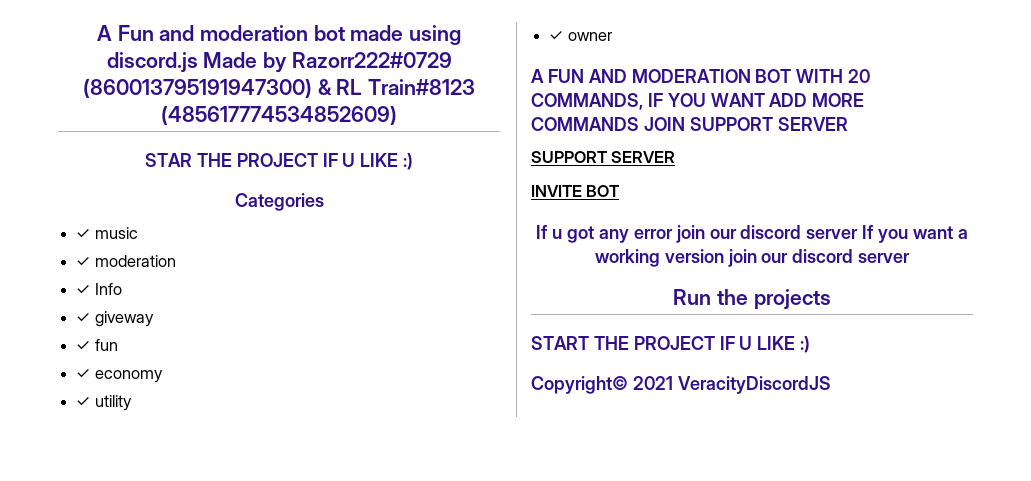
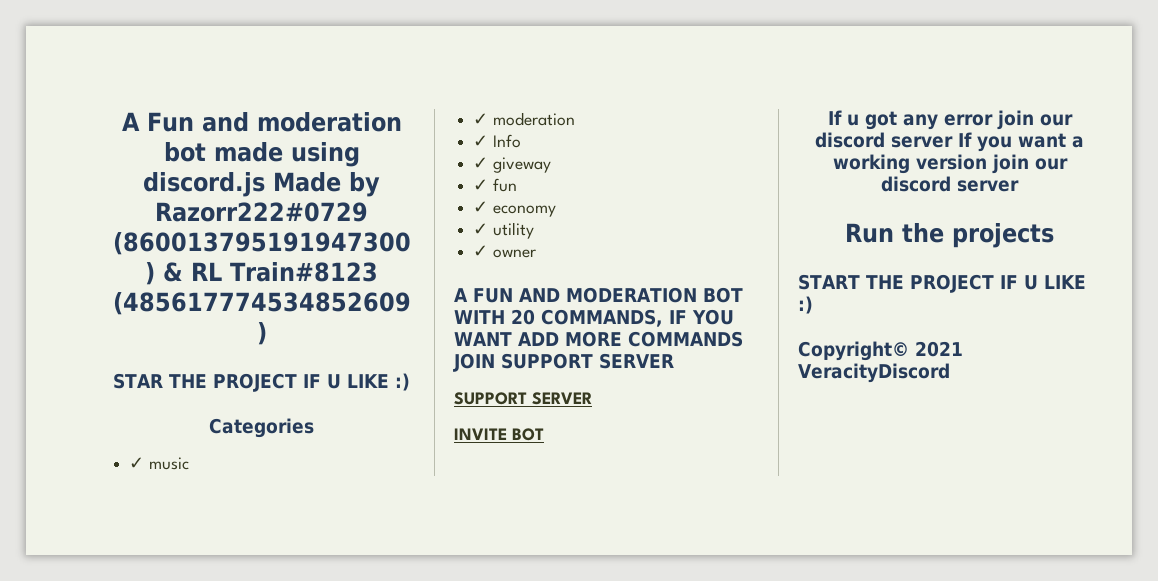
- Copyright© 2021 VeracityDiscordJS
+ Copyright© 2021 VeracityDiscord

